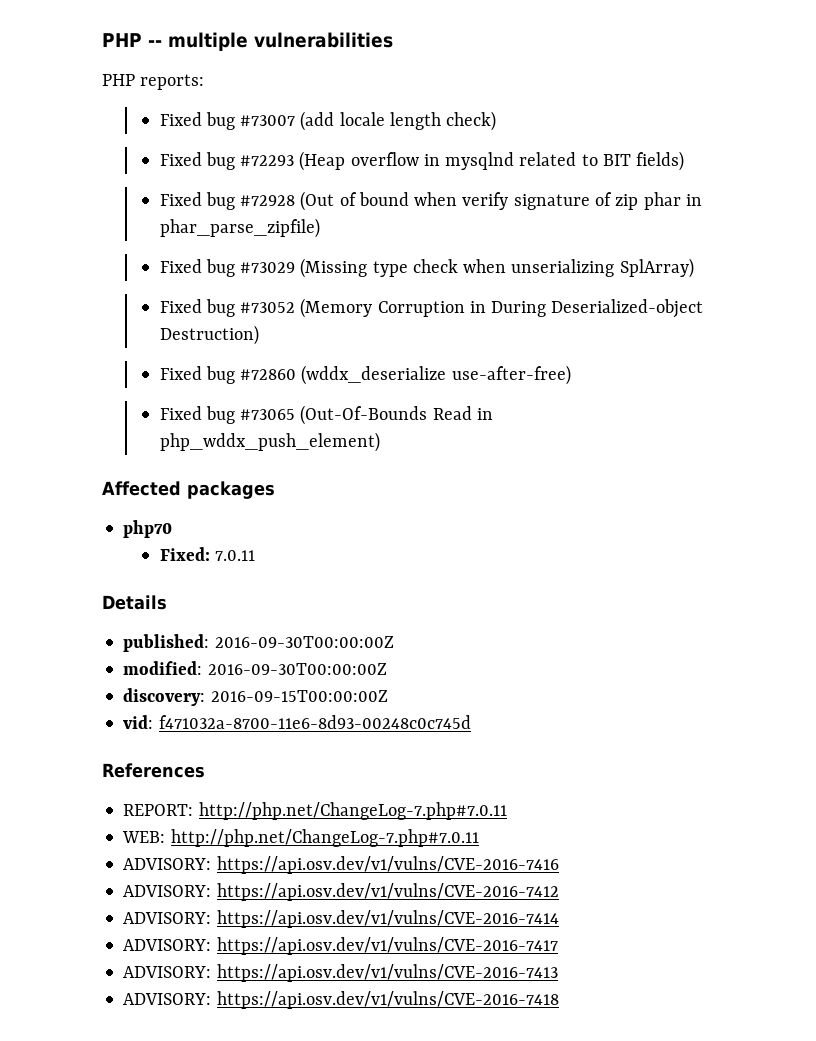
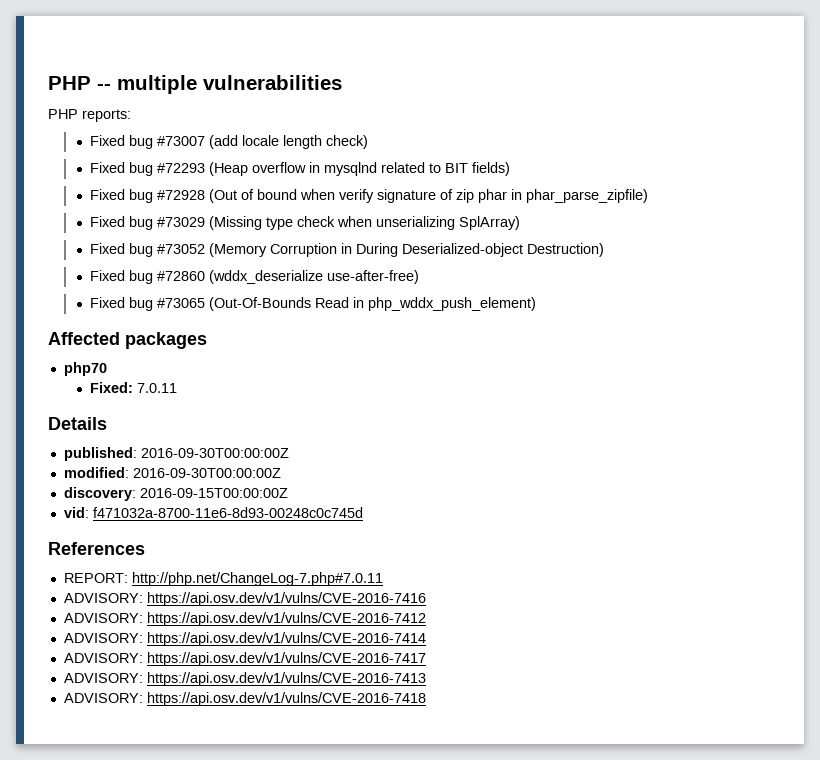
- WEB: http://php.net/ChangeLog-7.php#7.0.11

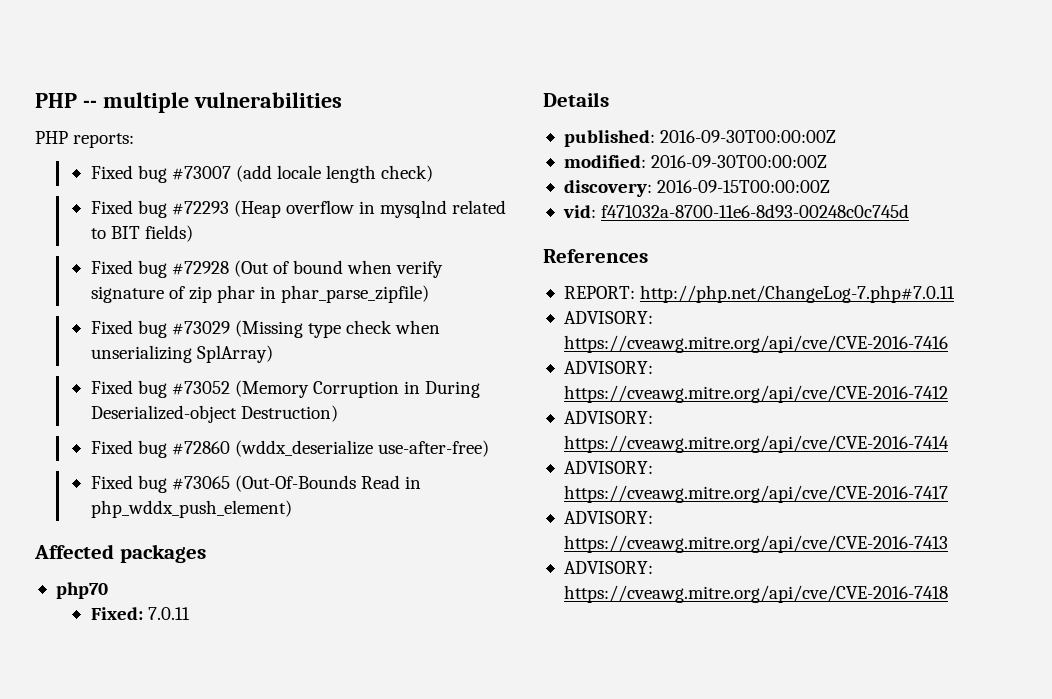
- ADVISORY: https://api.osv.dev/v1/vulns/CVE-2016-7416
- ADVISORY: https://api.osv.dev/v1/vulns/CVE-2016-7412
- ADVISORY: https://api.osv.dev/v1/vulns/CVE-2016-7414
- ADVISORY: https://api.osv.dev/v1/vulns/CVE-2016-7417
- ADVISORY: https://api.osv.dev/v1/vulns/CVE-2016-7413
- ADVISORY: https://api.osv.dev/v1/vulns/CVE-2016-7418
+ ADVISORY: https://cveawg.mitre.org/api/cve/CVE-2016-7416
+ ADVISORY: https://cveawg.mitre.org/api/cve/CVE-2016-7412
+ ADVISORY: https://cveawg.mitre.org/api/cve/CVE-2016-7414
+ ADVISORY: https://cveawg.mitre.org/api/cve/CVE-2016-7417
+ ADVISORY: https://cveawg.mitre.org/api/cve/CVE-2016-7413
+ ADVISORY: https://cveawg.mitre.org/api/cve/CVE-2016-7418

